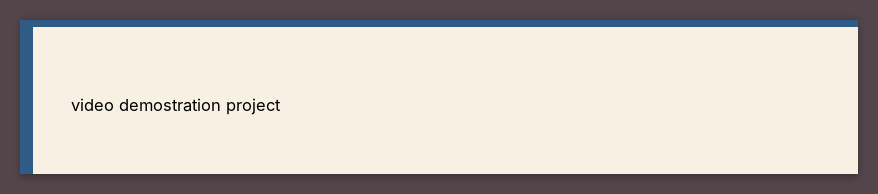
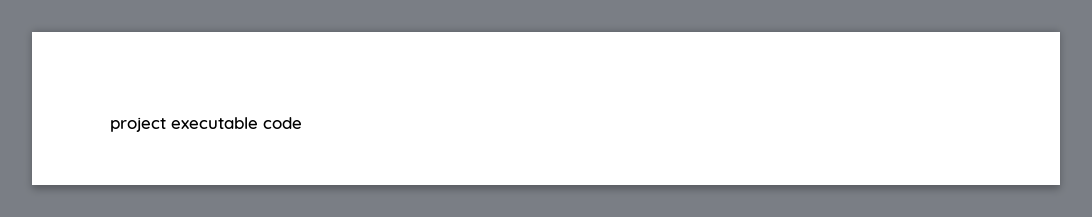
- video demostration project
+ project executable code

